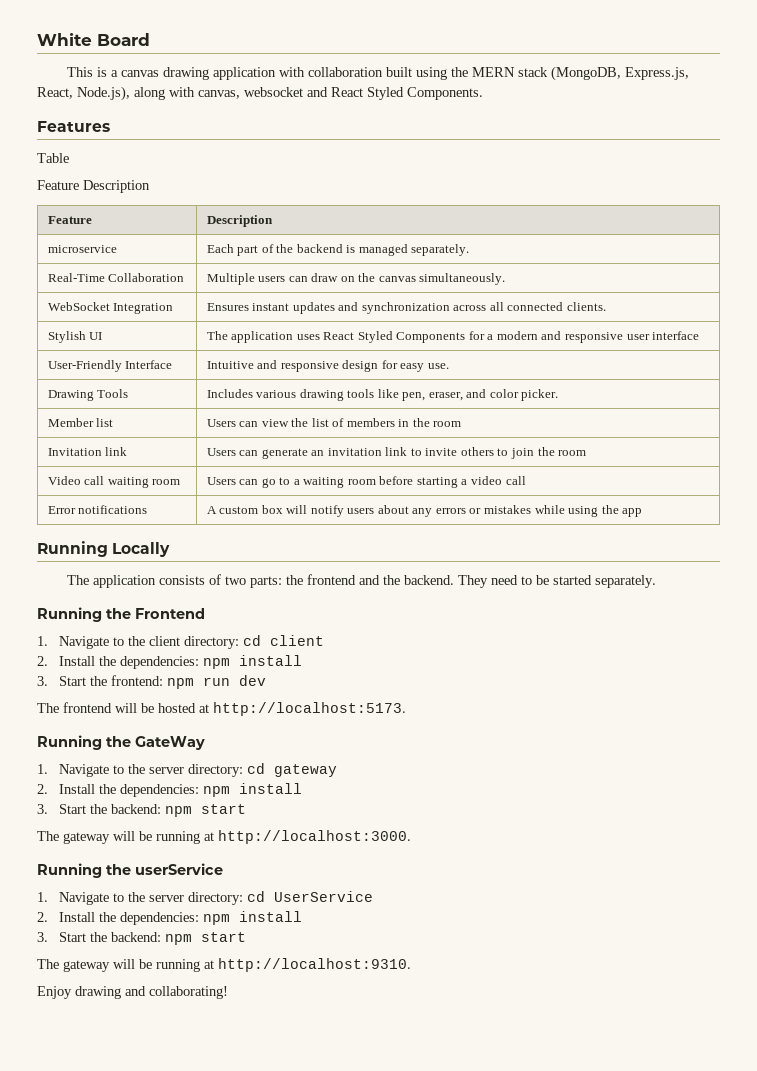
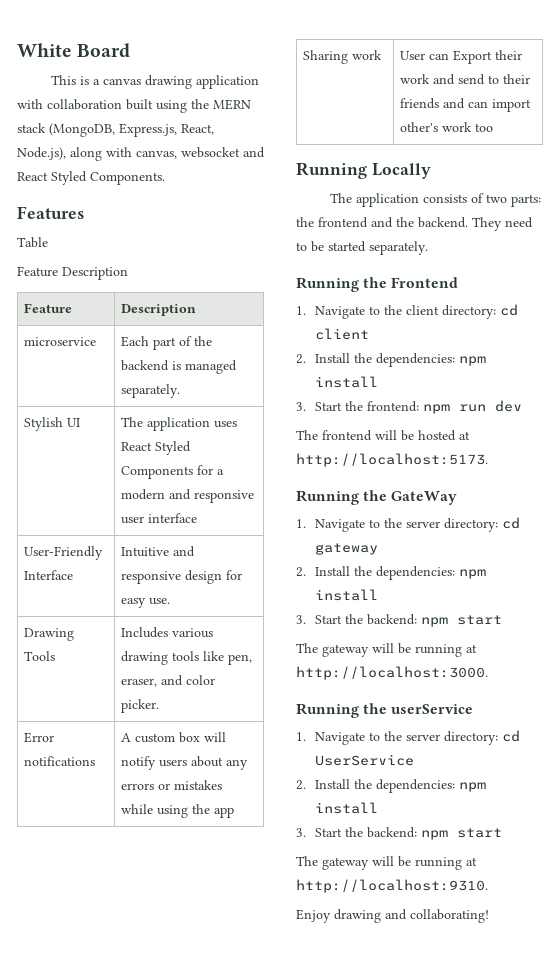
- Real-Time Collaboration | Multiple users can draw on the canvas simultaneously.
- WebSocket Integration | Ensures instant updates and synchronization across all connected clients.
- Member list | Users can view the list of members in the room
- Invitation link | Users can generate an invitation link to invite others to join the room
- Video call waiting room | Users can go to a waiting room before starting a video call
+ Sharing work | User can Export their work and send to their friends and can import other's work too

